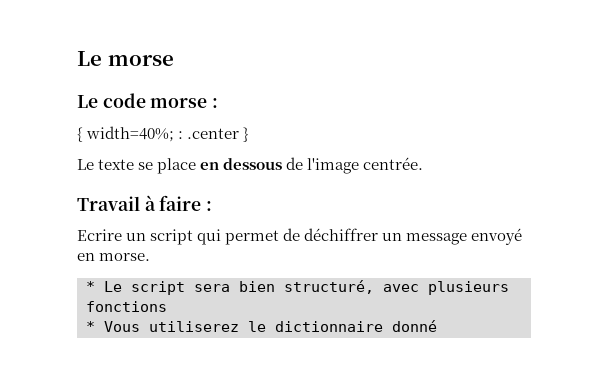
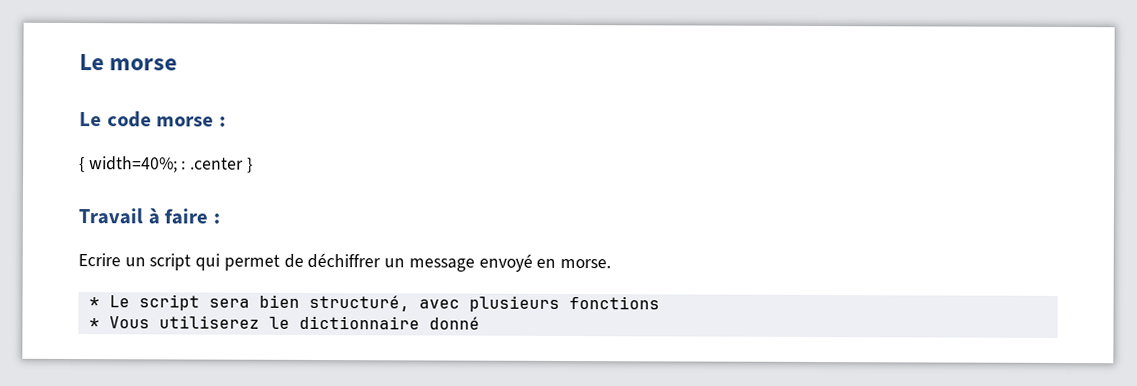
- Le texte se place en dessous de l'image centrée.

